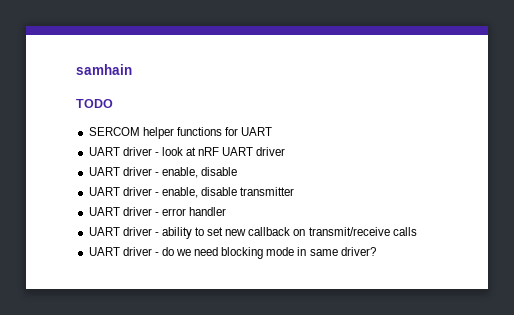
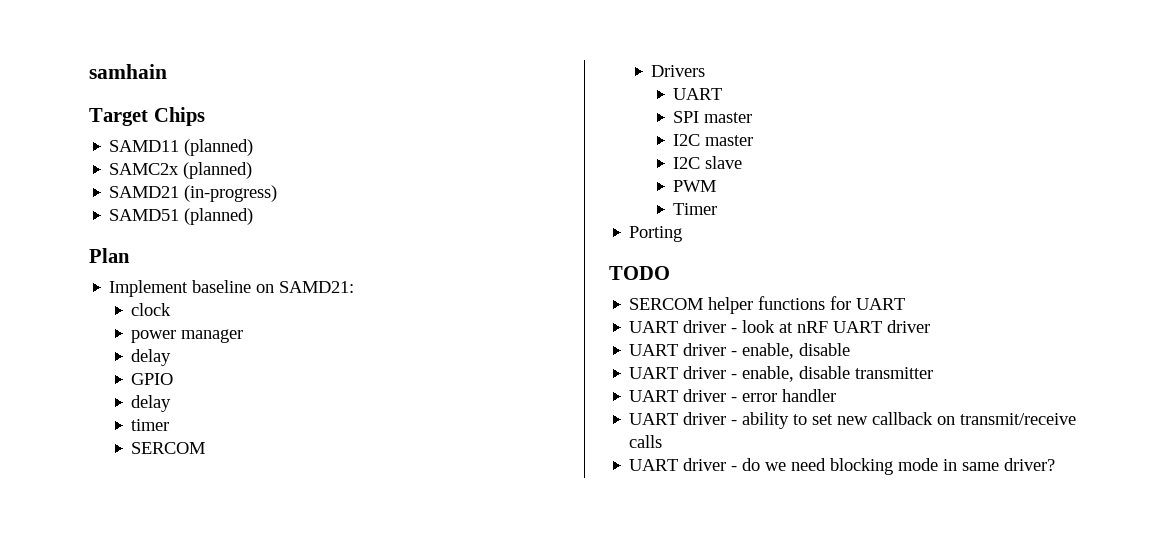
+ Target Chips
+ SAMD11 (planned)
+ SAMC2x (planned)
+ SAMD21 (in-progress)
+ SAMD51 (planned)
+ Plan
+ Implement baseline on SAMD21:
+ clock
+ power manager
+ delay
+ GPIO
+ delay
+ timer
+ SERCOM
+ Drivers
+ UART
+ SPI master
+ I2C master
+ I2C slave
+ PWM
+ Timer
+ Porting

